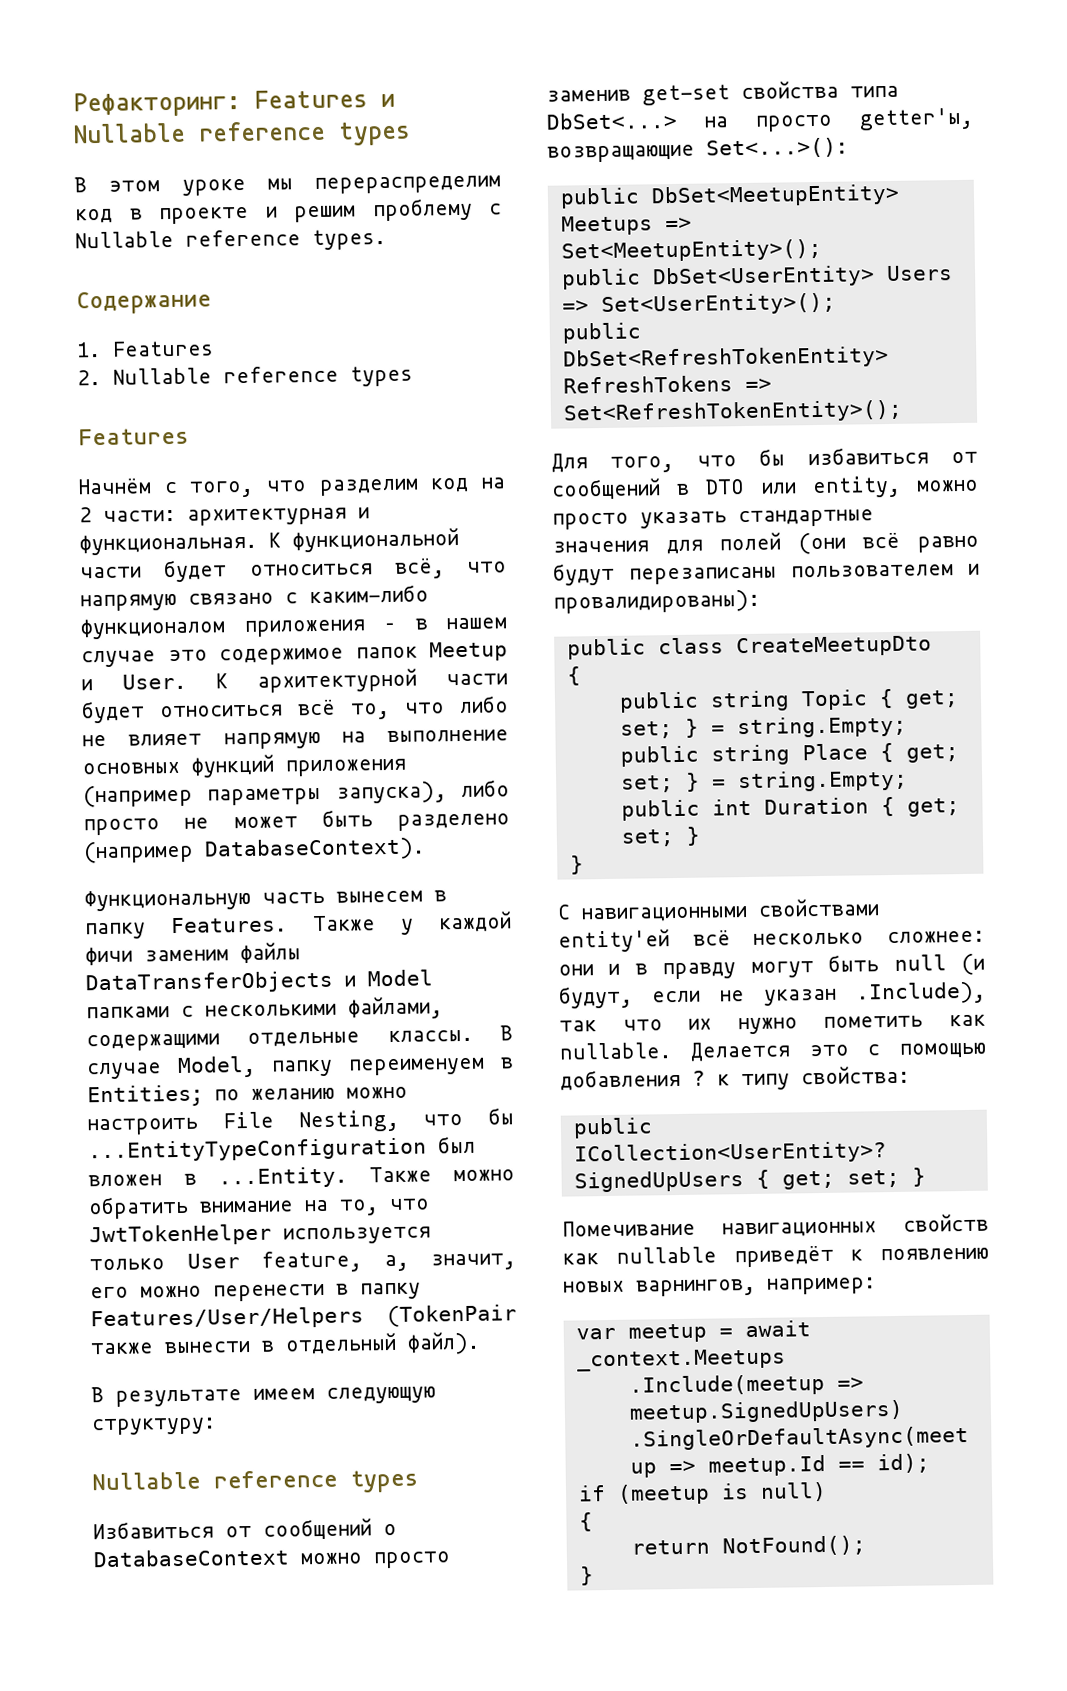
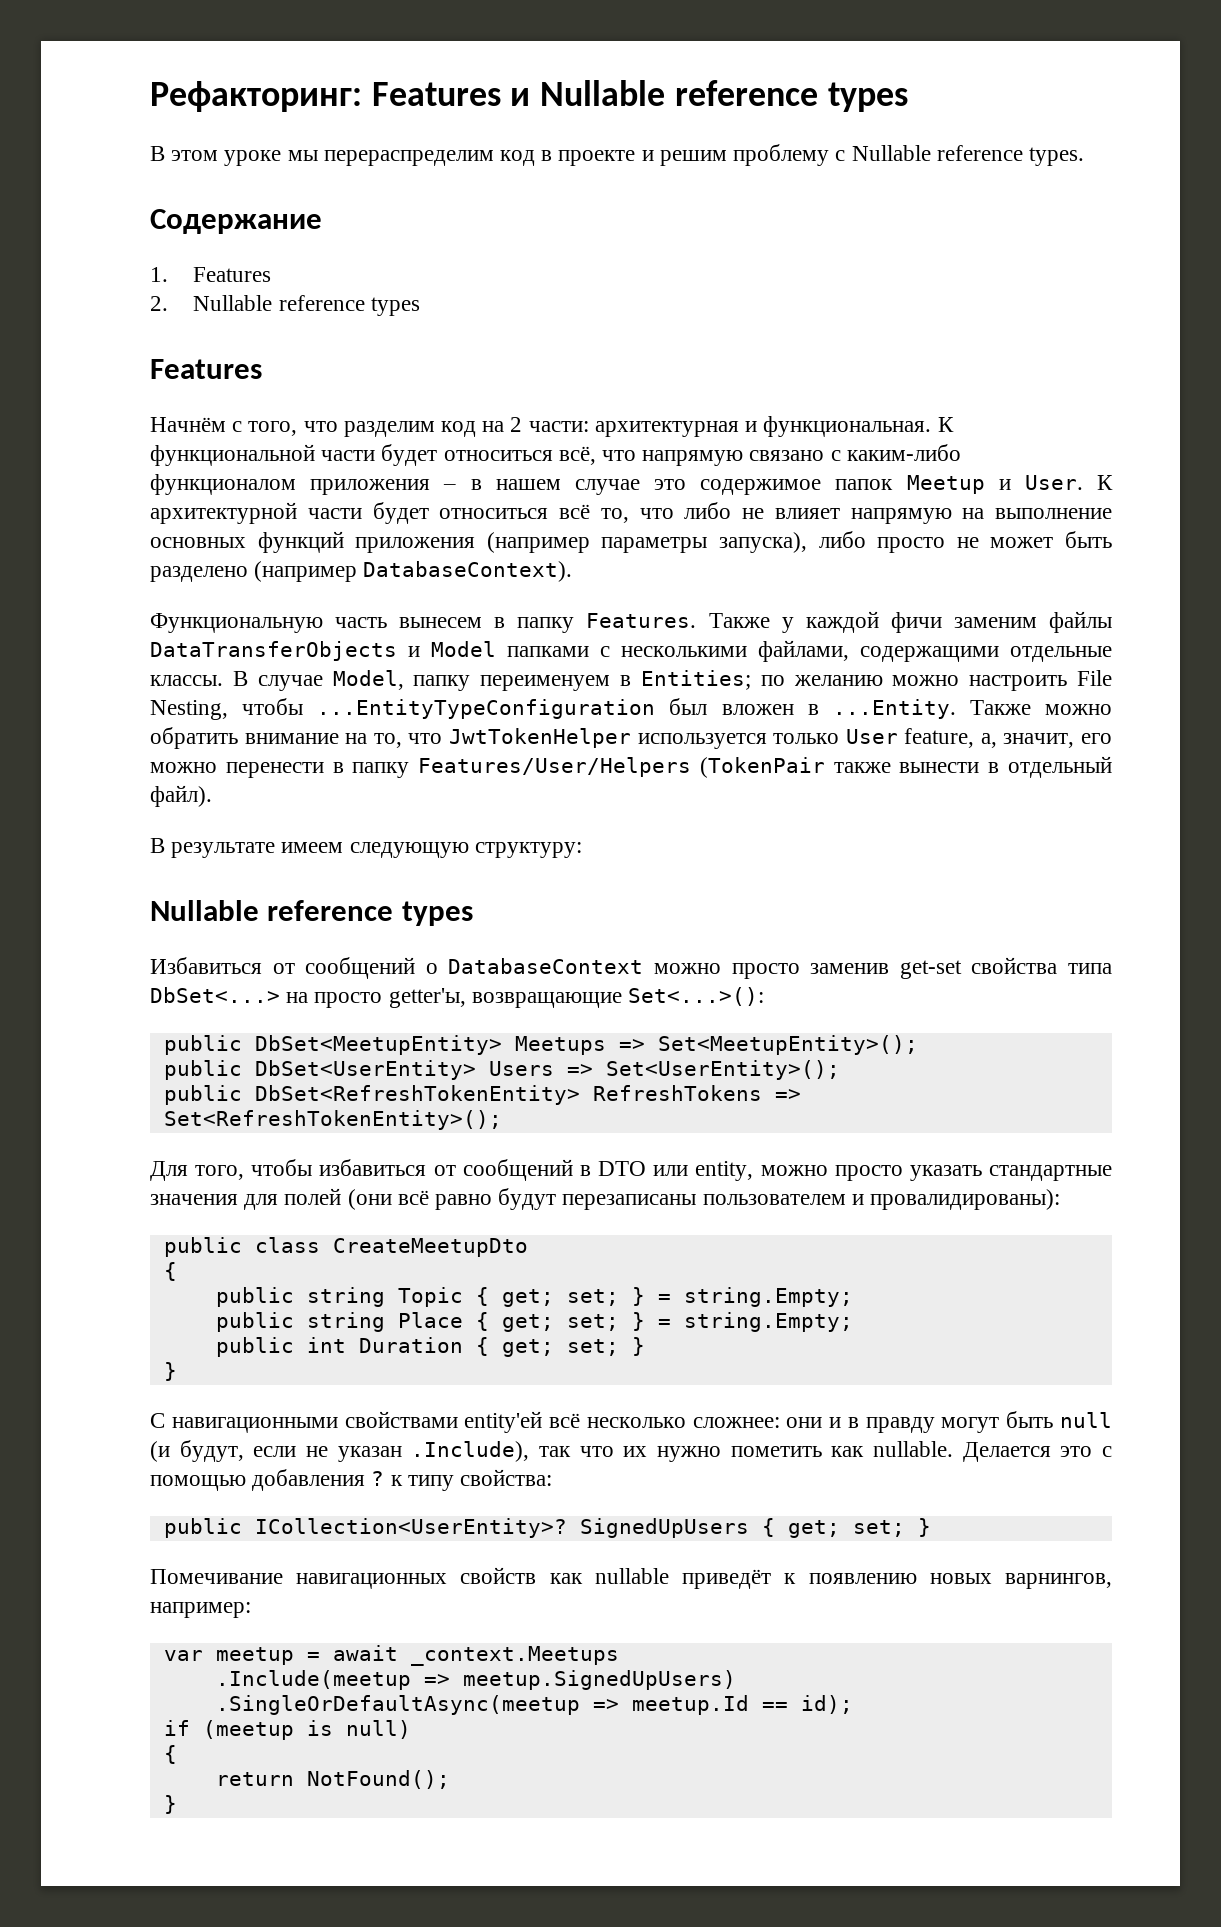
- В случае Model, папку переименуем в Entities; по желанию можно настроить File Nesting, что бы ...EntityTypeConfiguration был вложен в ...Entity. Также можно обратить внимание на то, что JwtTokenHelper используется только User feature, а, значит, его можно перенести в папку Features/User/Helpers (TokenPair также вынести в отдельный файл).
+ В случае Model, папку переименуем в Entities; по желанию можно настроить File Nesting, чтобы ...EntityTypeConfiguration был вложен в ...Entity. Также можно обратить внимание на то, что JwtTokenHelper используется только User feature, а, значит, его можно перенести в папку Features/User/Helpers (TokenPair также вынести в отдельный файл).
- Для того, что бы избавиться от сообщений в DTO или entity, можно просто указать стандартные значения для полей (они всё равно будут перезаписаны пользователем и провалидированы):
+ Для того, чтобы избавиться от сообщений в DTO или entity, можно просто указать стандартные значения для полей (они всё равно будут перезаписаны пользователем и провалидированы):

